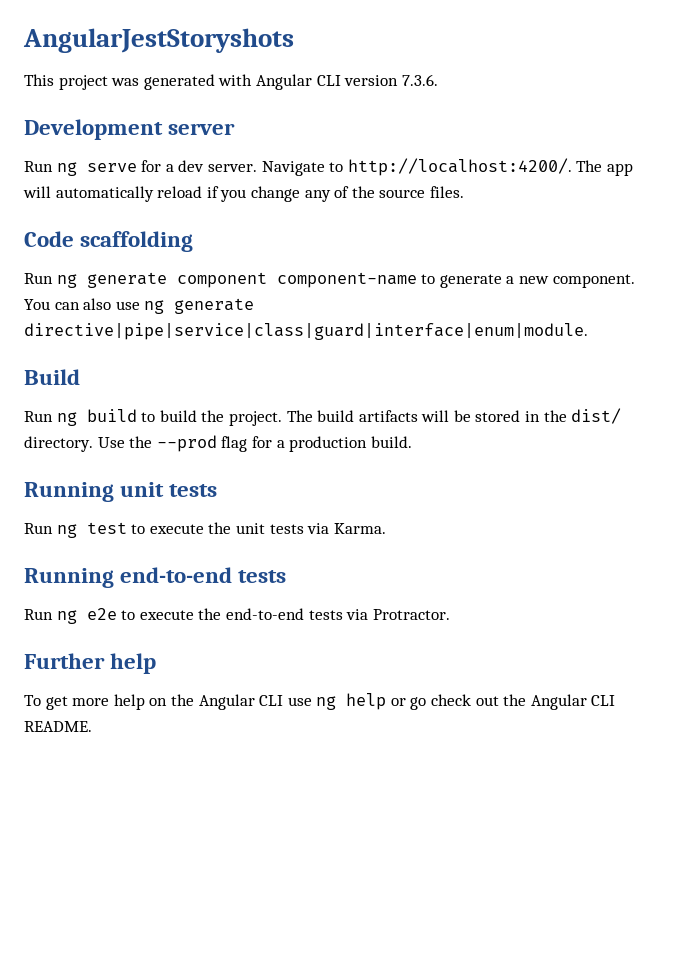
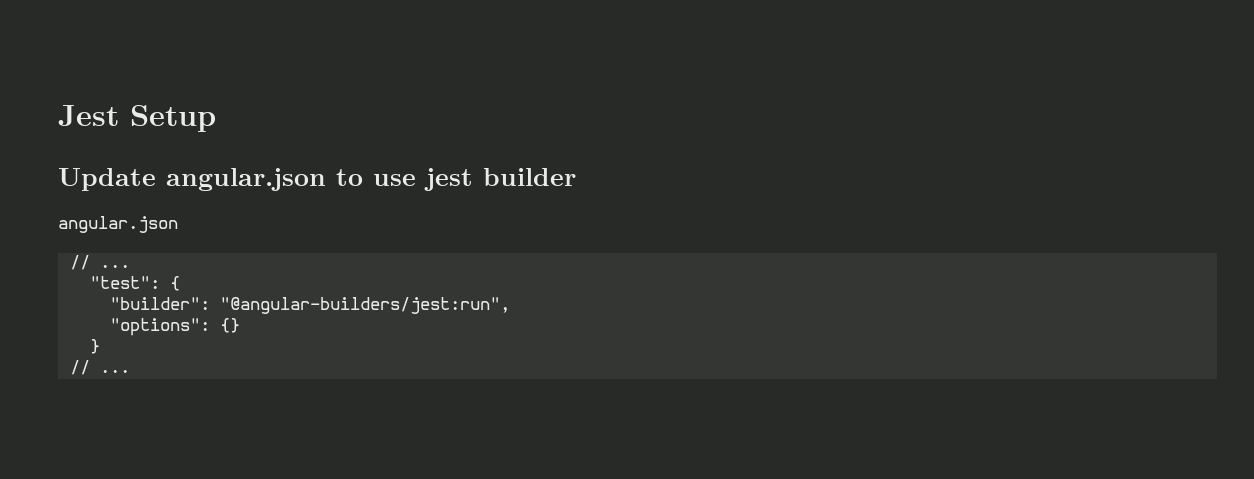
- AngularJestStoryshots
- This project was generated with Angular CLI version 7.3.6.
- Development server
- Run ng serve for a dev server. Navigate to http://localhost:4200/. The app will automatically reload if you change any of the source files.
- Code scaffolding
- Run ng generate component component-name to generate a new component. You can also use ng generate directive|pipe|service|class|guard|interface|enum|module.
- Build
- Run ng build to build the project. The build artifacts will be stored in the dist/ directory. Use the --prod flag for a production build.
- Running unit tests
- Run ng test to execute the unit tests via Karma.
- Running end-to-end tests
- Run ng e2e to execute the end-to-end tests via Protractor.
- Further help
- To get more help on the Angular CLI use ng help or go check out the Angular CLI README.
+ Jest Setup
+ Update angular.json to use jest builder
+ angular.json
+ // ...
+ "test": {
+ "builder": "@angular-builders/jest:run",
+ "options": {}
+ }
+ // ...

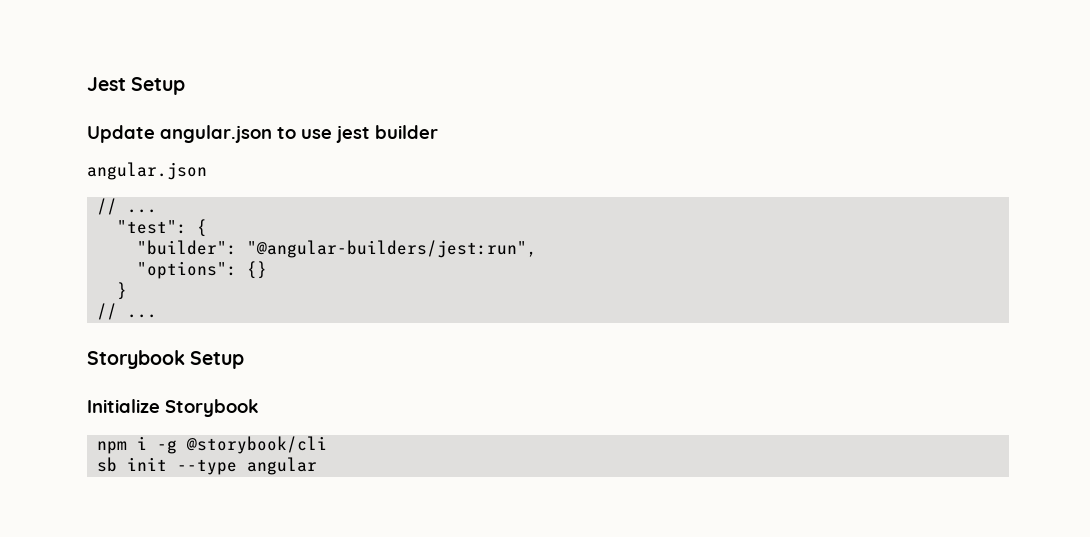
+ Storybook Setup
+ Initialize Storybook
+ npm i -g @storybook/cli
+ sb init --type angular

